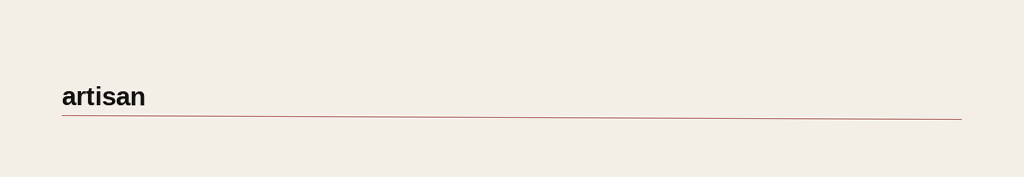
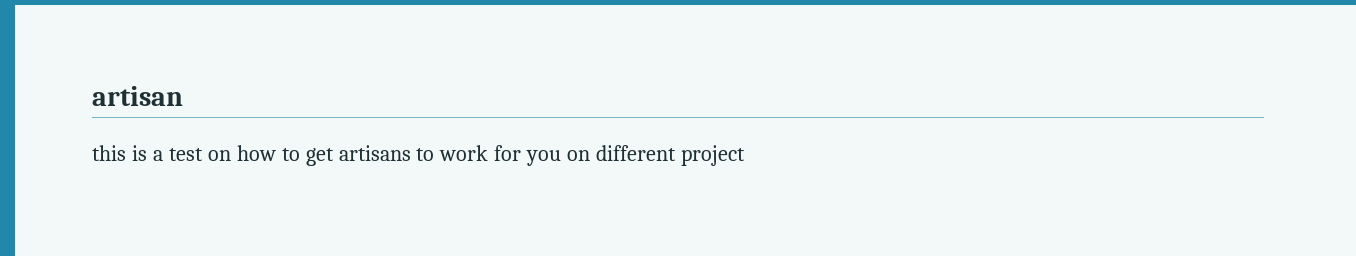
+ this is a test on how to get artisans to work for you on different project

